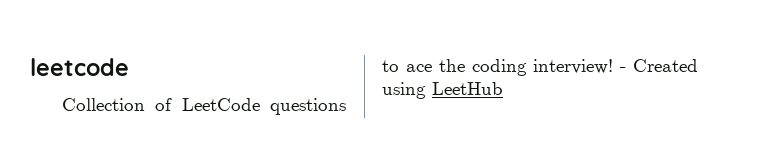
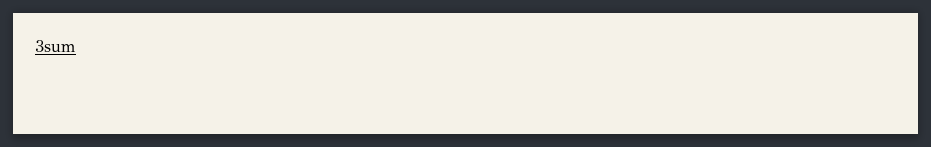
- leetcode
- Collection of LeetCode questions to ace the coding interview! - Created using LeetHub
+ 3sum

